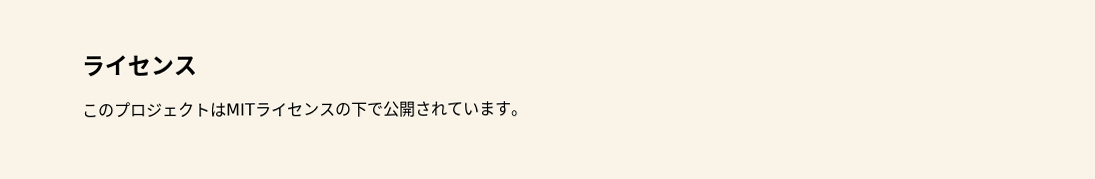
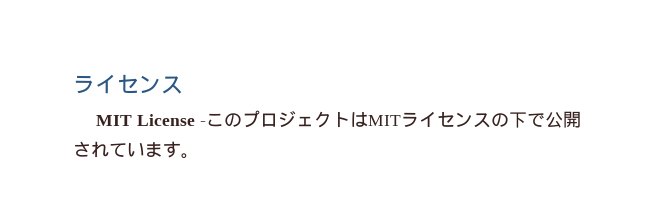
- このプロジェクトはMITライセンスの下で公開されています。
+ MIT License -このプロジェクトはMITライセンスの下で公開されています。

